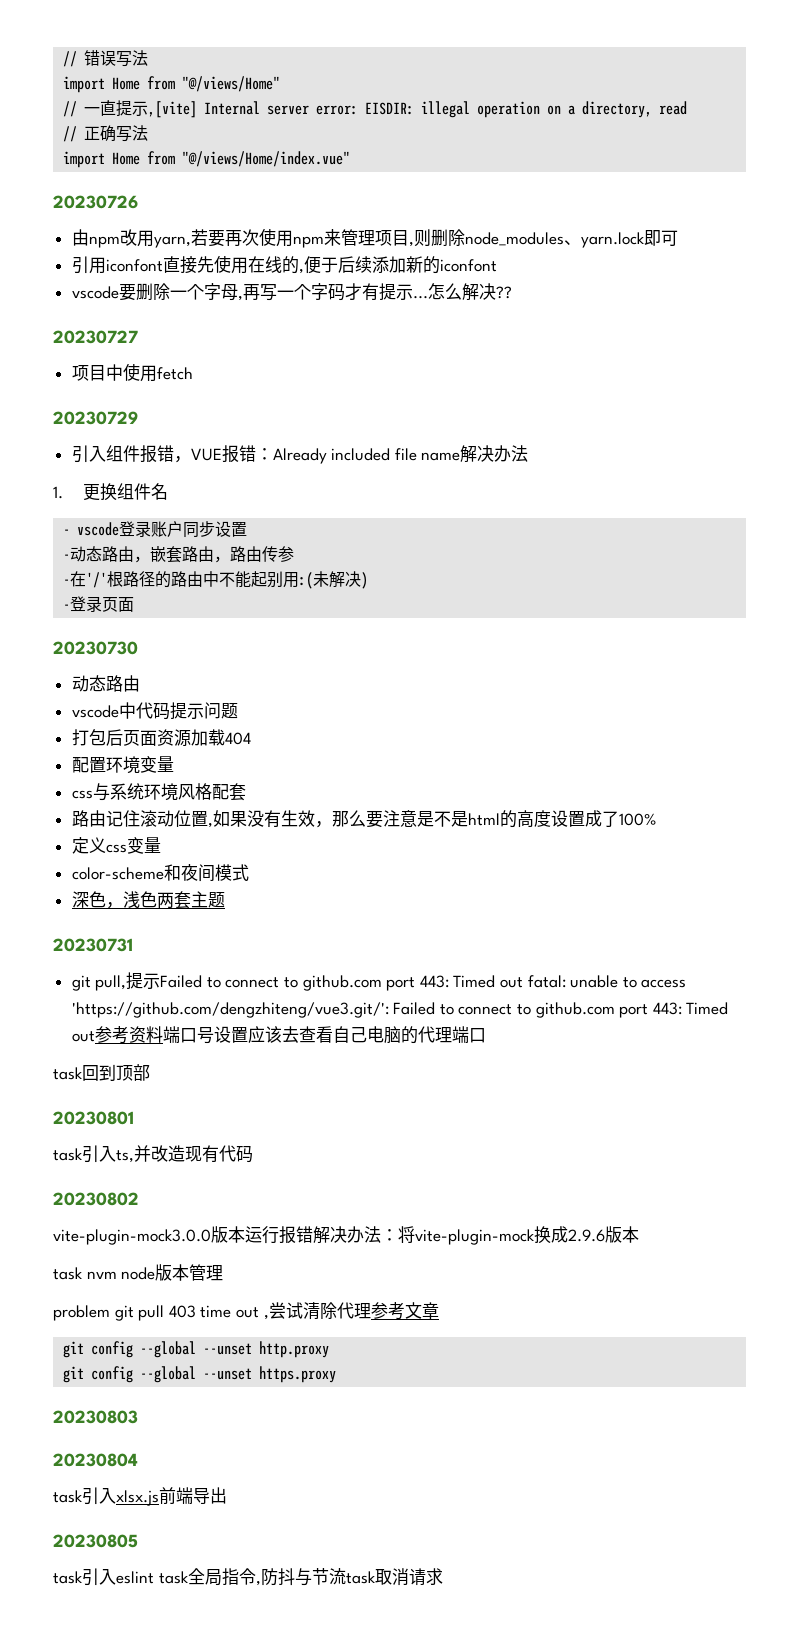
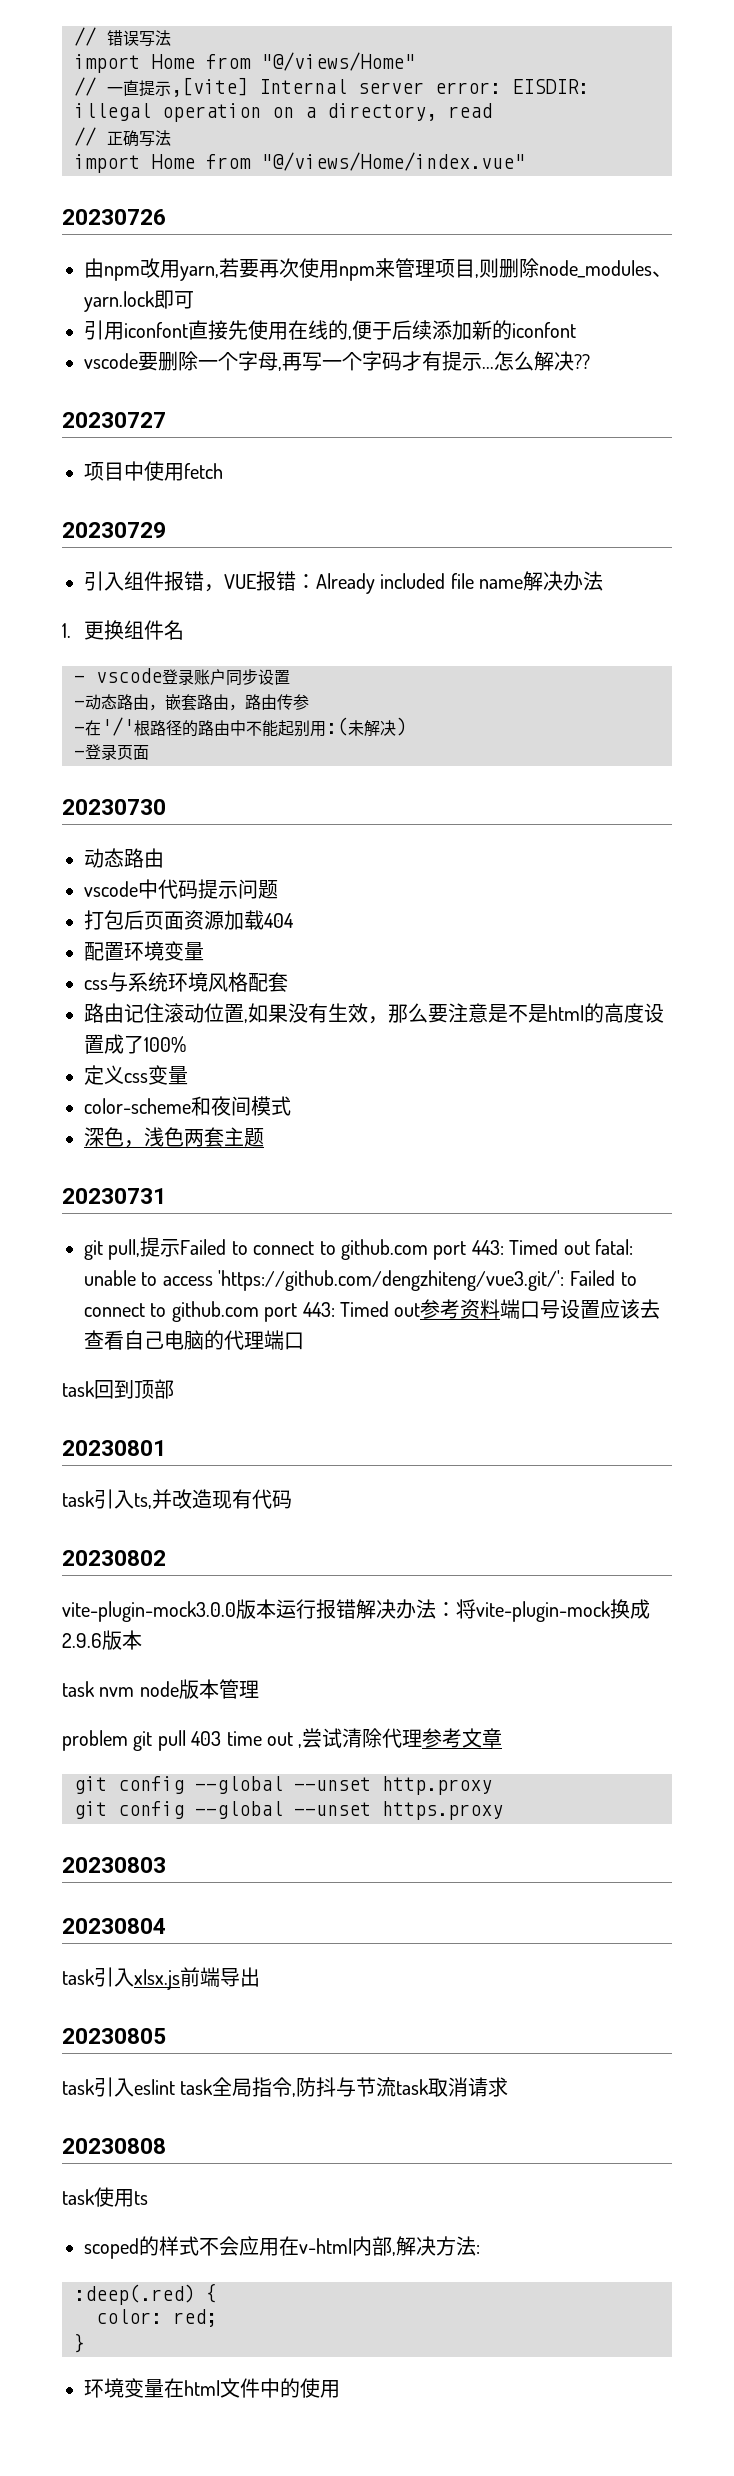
+ 20230808
+ task使用ts
+ scoped的样式不会应用在v-html内部,解决方法:
+ :deep(.red) {
+ color: red;
+ }
+ 环境变量在html文件中的使用

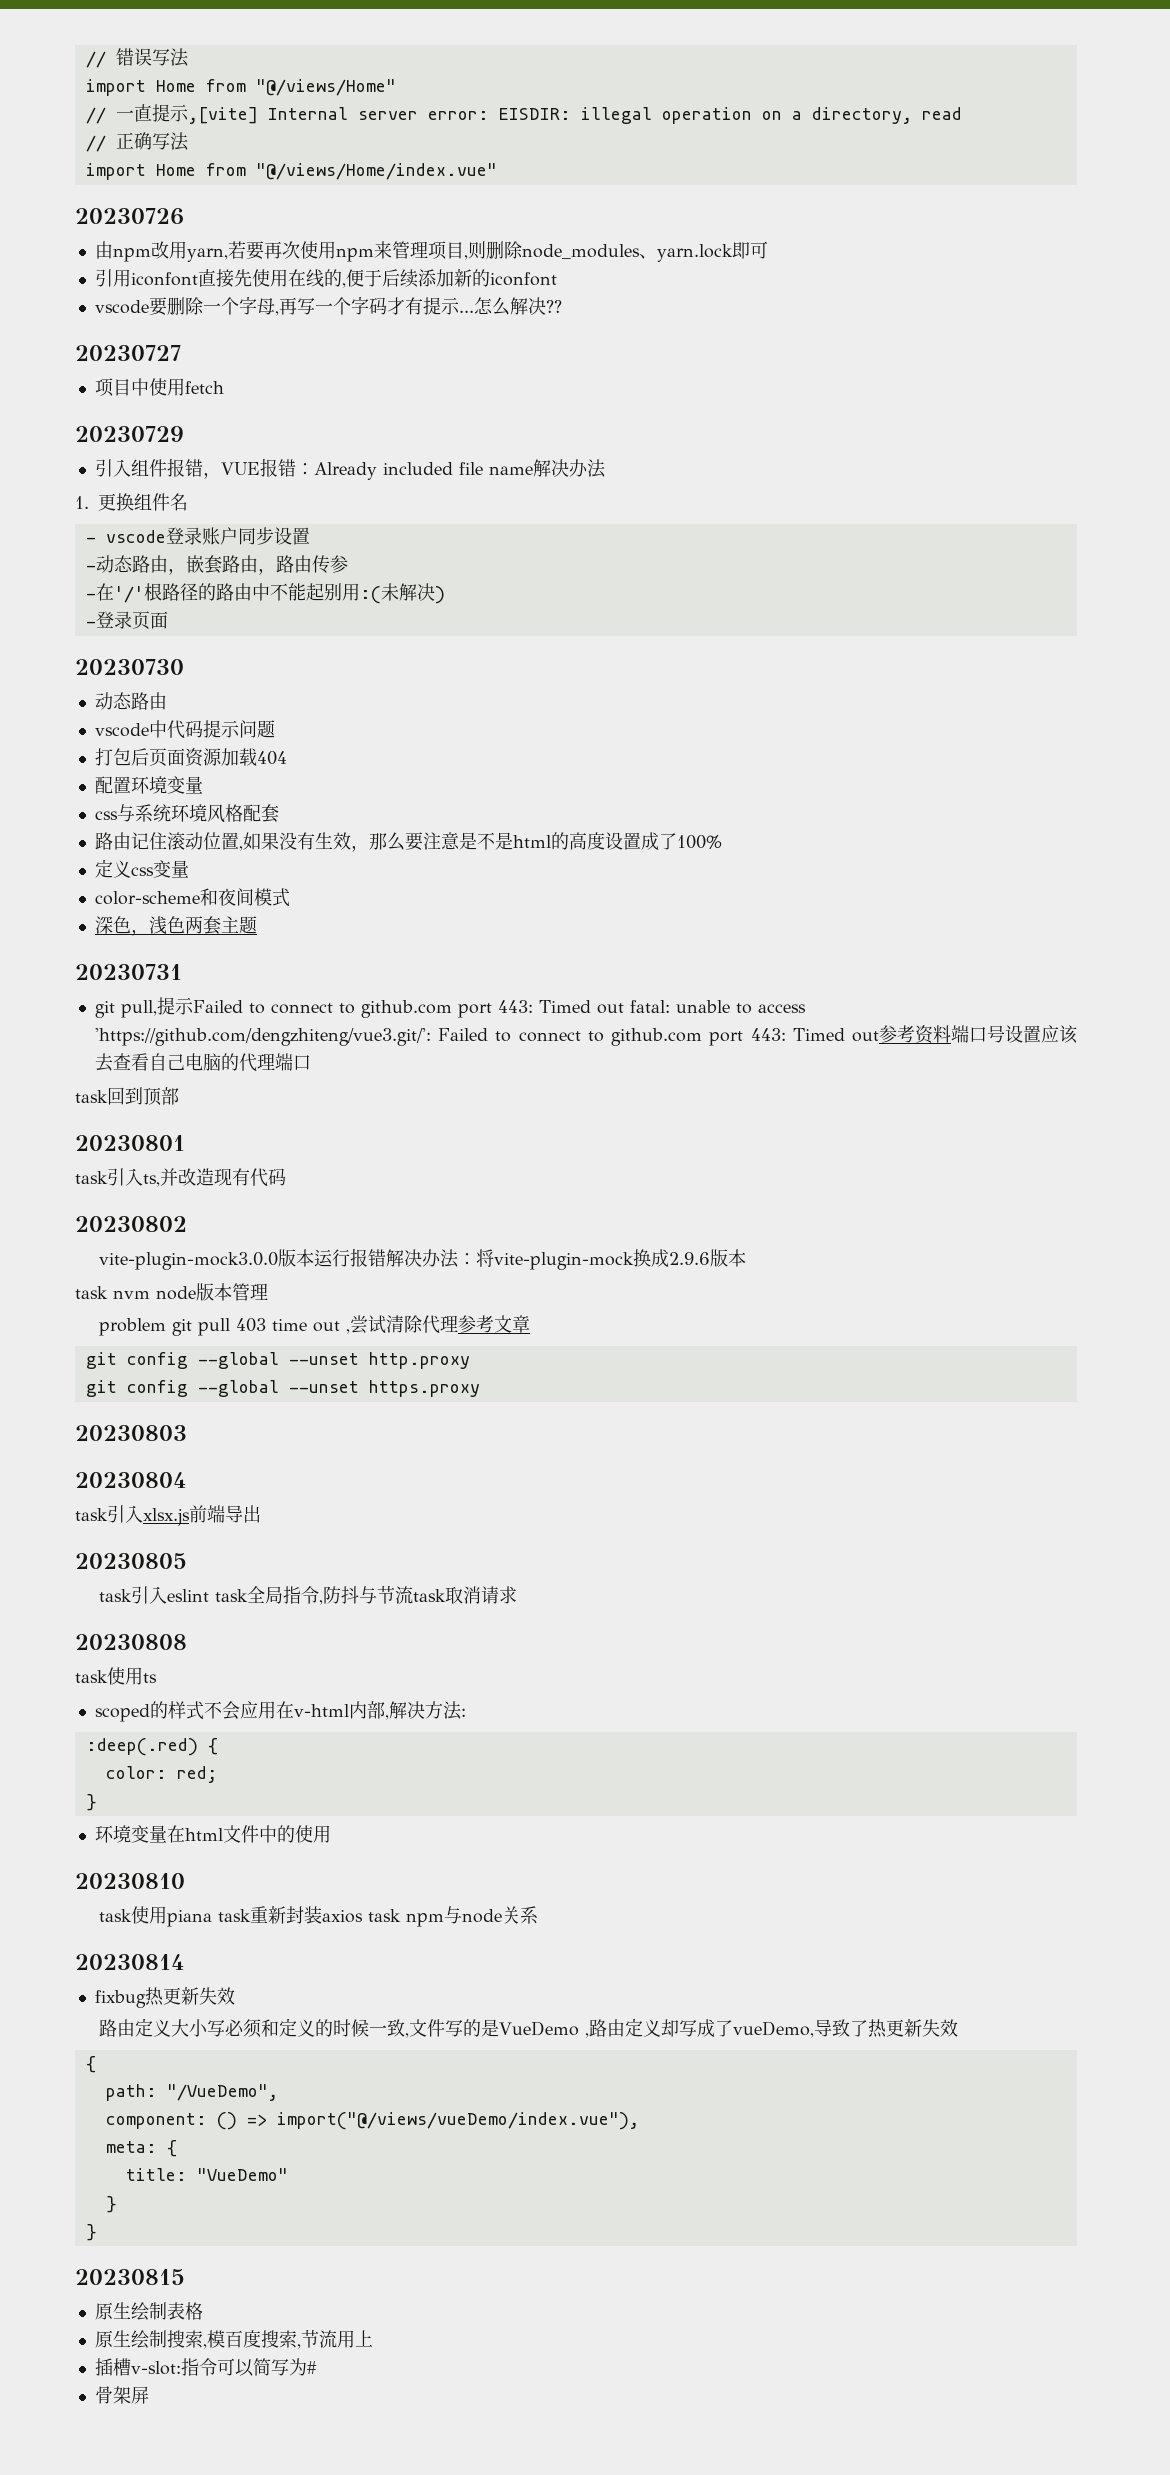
+ 20230810
+ task使用piana task重新封装axios task npm与node关系
+ 20230814
+ fixbug热更新失效
+ 路由定义大小写必须和定义的时候一致,文件写的是VueDemo ,路由定义却写成了vueDemo,导致了热更新失效
+ {
+ path: "/VueDemo",
+ component: () => import("@/views/vueDemo/index.vue"),
+ meta: {
+ title: "VueDemo"
+ }
+ }
+ 20230815
+ 原生绘制表格
+ 原生绘制搜索,模百度搜索,节流用上
+ 插槽v-slot:指令可以简写为#
+ 骨架屏

